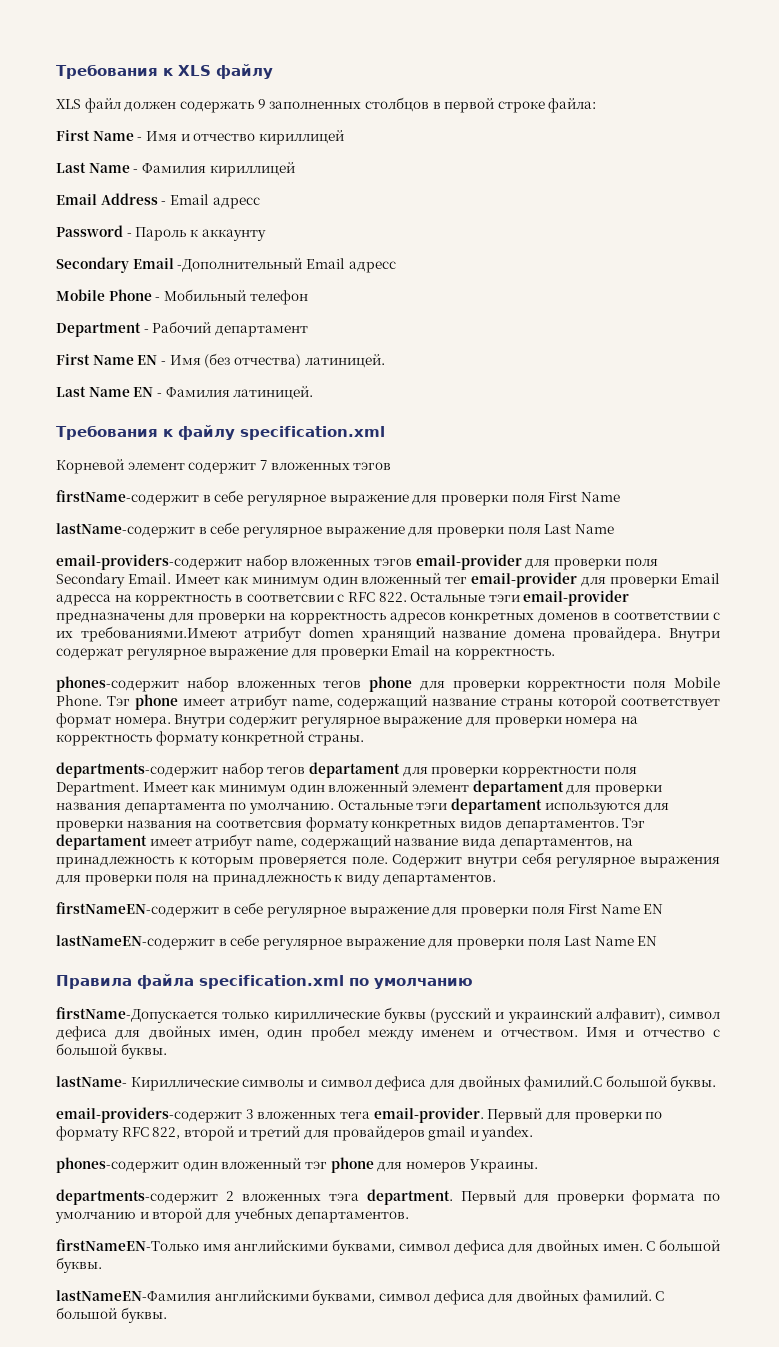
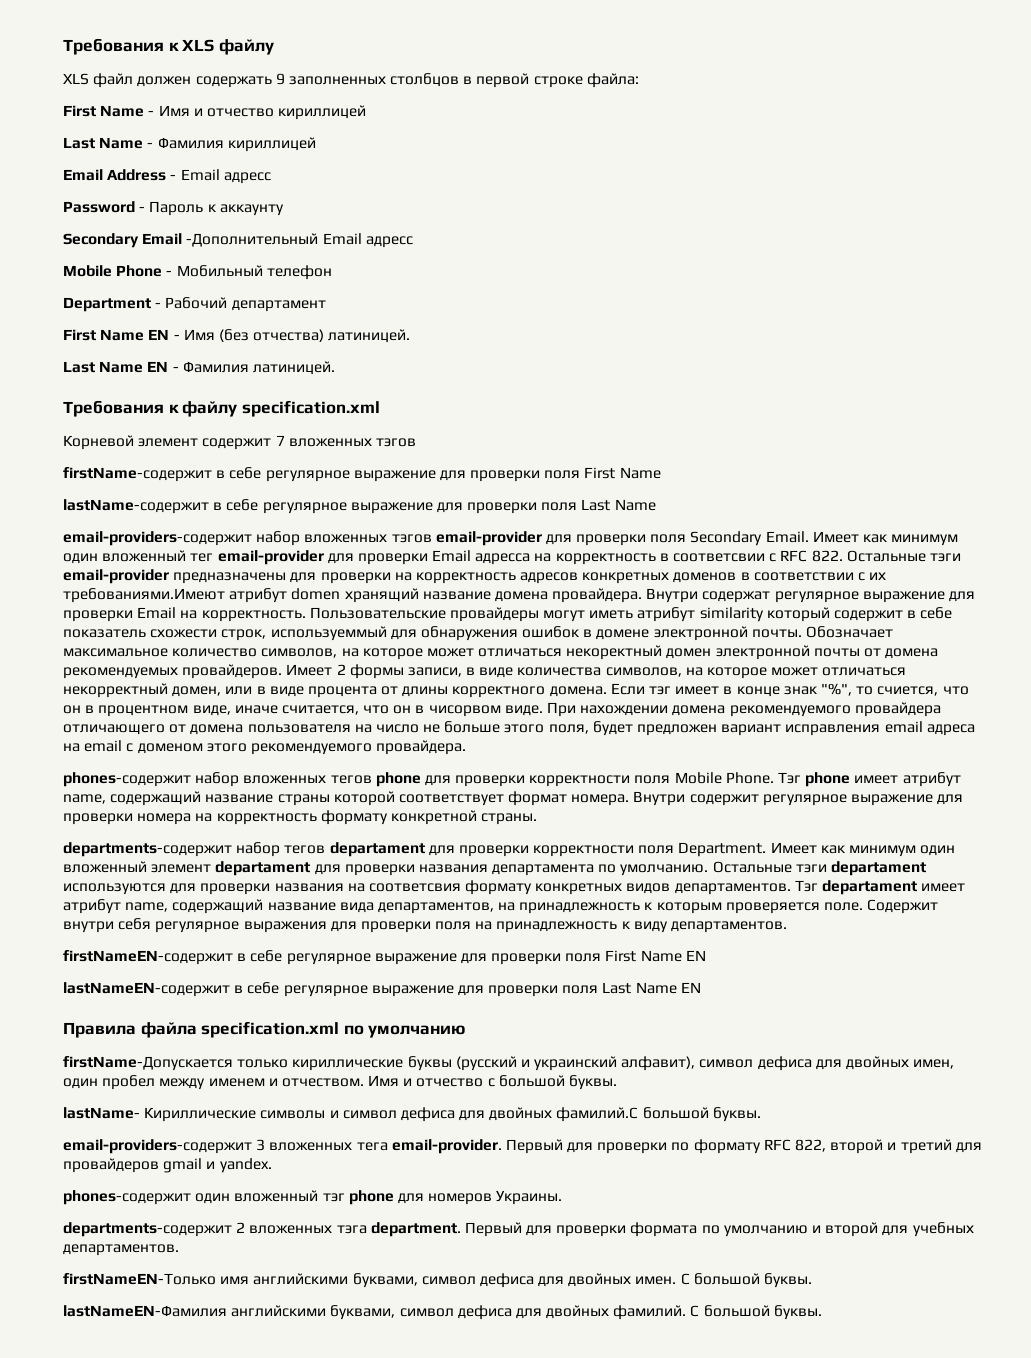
+ Пользовательские провайдеры могут иметь атрибут similarity который содержит в себе показатель схожести строк, используеммый для обнаружения ошибок в домене электронной почты. Обозначает максимальное количество символов, на которое может отличаться некоректный домен электронной почты от домена рекомендуемых провайдеров. Имеет 2 формы записи, в виде количества символов, на которое может отличаться некорректный домен, или в виде процента от длины корректного домена. Если тэг имеет в конце знак "%", то счиется, что он в процентном виде, иначе считается, что он в чисорвом виде. При нахождении домена рекомендуемого провайдера отличающего от домена пользователя на число не больше этого поля, будет предложен вариант исправления email адреса на email с доменом этого рекомендуемого провайдера.

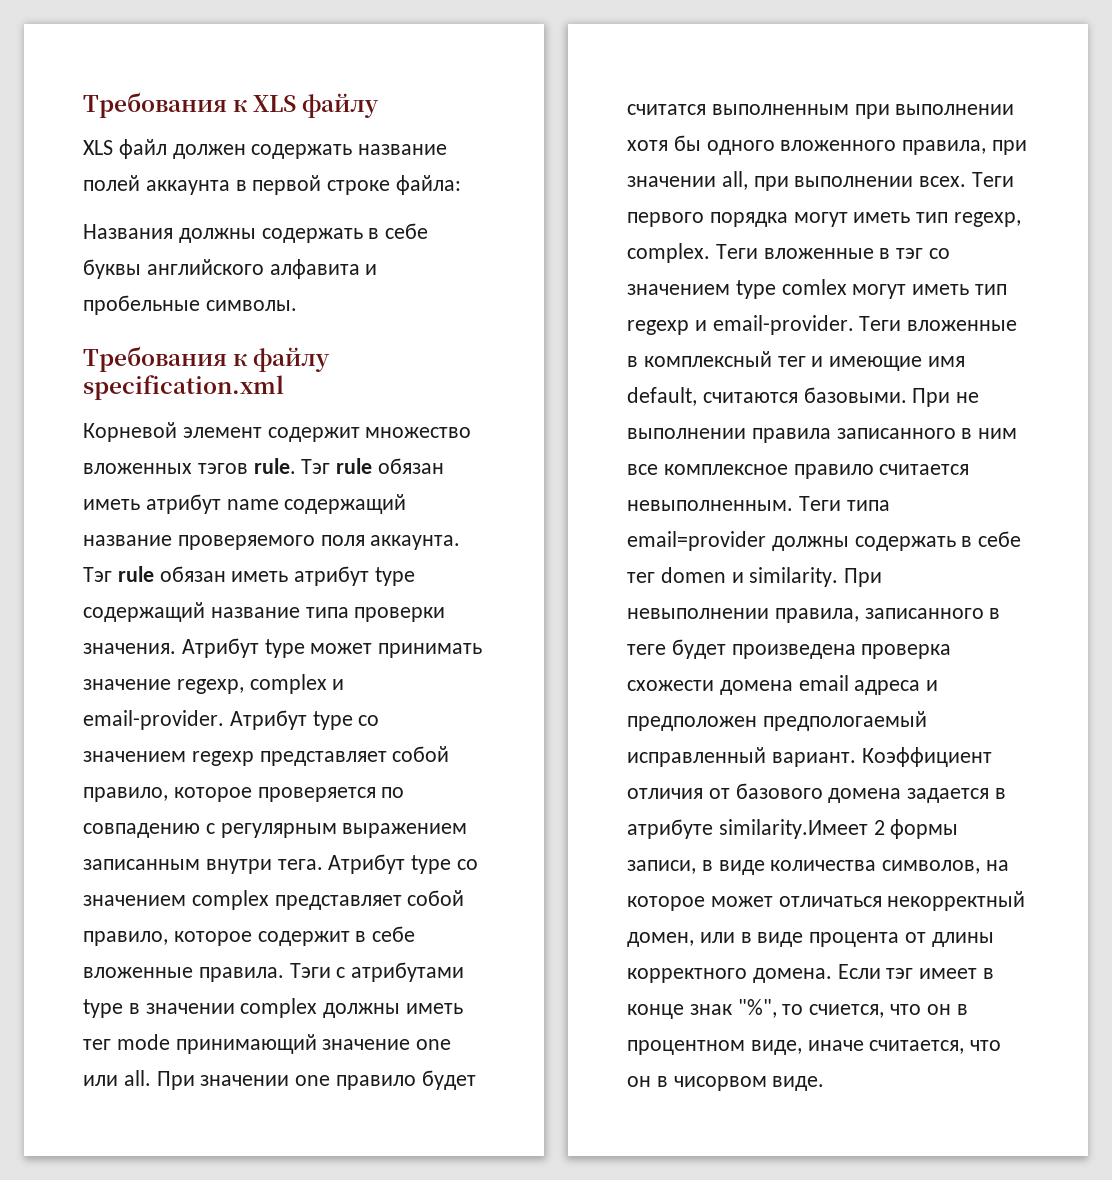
- XLS файл должен содержать 9 заполненных столбцов в первой строке файла:
+ XLS файл должен содержать название полей аккаунта в первой строке файла:
- First Name - Имя и отчество кириллицей
- Last Name - Фамилия кириллицей
- Email Address - Email адресс
- Password - Пароль к аккаунту
- Secondary Email -Дополнительный Email адресс
- Mobile Phone - Мобильный телефон
- Department - Рабочий департамент
- First Name EN - Имя (без отчества) латиницей.
- Last Name EN - Фамилия латиницей.
+ Названия должны содержать в себе буквы английского алфавита и пробельные символы.
- Корневой элемент содержит 7 вложенных тэгов
- firstName-содержит в себе регулярное выражение для проверки поля First Name
- lastName-содержит в себе регулярное выражение для проверки поля Last Name
- email-providers-содержит набор вложенных тэгов email-provider для проверки поля Secondary Email. Имеет как минимум один вложенный тег email-provider для проверки Email адресса на корректность в соответсвии с RFC 822. Остальные тэги email-provider предназначены для проверки на корректность адресов конкретных доменов в соответствии с их требованиями.Имеют атрибут domen хранящий название домена провайдера. Внутри содержат регулярное выражение для проверки Email на корректность. Пользовательские провайдеры могут иметь атрибут similarity который содержит в себе показатель схожести строк, используеммый для обнаружения ошибок в домене электронной почты. Обозначает максимальное количество символов, на которое может отличаться некоректный домен электронной почты от домена рекомендуемых провайдеров. Имеет 2 формы записи, в виде количества символов, на которое может отличаться некорректный домен, или в виде процента от длины корректного домена.
+ Корневой элемент содержит множество вложенных тэгов rule. Тэг rule обязан иметь атрибут name содержащий название проверяемого поля аккаунта. Тэг rule обязан иметь атрибут type содержащий название типа проверки значения. Атрибут type может принимать значение regexp, complex и email-provider. Атрибут type со значением regexp представляет собой правило, которое проверяется по совпадению с регулярным выражением записанным внутри тега. Атрибут type со значением complex представляет собой правило, которое содержит в себе вложенные правила. Тэги с атрибутами type в значении complex должны иметь тег mode принимающий значение one или all. При значении one правило будет считатся выполненным при выполнении хотя бы одного вложенного правила, при значении all, при выполнении всех. Теги первого порядка могут иметь тип regexp, complex. Теги вложенные в тэг со значением type comlex могут иметь тип regexp и email-provider. Теги вложенные в комплексный тег и имеющие имя default, считаются базовыми. При не выполнении правила записанного в ним все комплексное правило считается невыполненным. Теги типа email=provider должны содержать в себе тег domen и similarity. При невыполнении правила, записанного в теге будет произведена проверка схожести домена email адреса и предположен предпологаемый исправленный вариант. Коэффициент отличия от базового домена задается в атрибуте similarity.Имеет 2 формы записи, в виде количества символов, на которое может отличаться некорректный домен, или в виде процента от длины корректного домена.
- При нахождении домена рекомендуемого провайдера отличающего от домена пользователя на число не больше этого поля, будет предложен вариант исправления email адреса на email с доменом этого рекомендуемого провайдера.
- phones-содержит набор вложенных тегов phone для проверки корректности поля Mobile Phone. Тэг phone имеет атрибут name, содержащий название страны которой соответствует формат номера. Внутри содержит регулярное выражение для проверки номера на корректность формату конкретной страны.
- departments-содержит набор тегов departament для проверки корректности поля Department. Имеет как минимум один вложенный элемент departament для проверки названия департамента по умолчанию. Остальные тэги departament используются для проверки названия на соответсвия формату конкретных видов департаментов. Тэг departament имеет атрибут name, содержащий название вида департаментов, на принадлежность к которым проверяется поле. Содержит внутри себя регулярное выражения для проверки поля на принадлежность к виду департаментов.
- firstNameEN-содержит в себе регулярное выражение для проверки поля First Name EN
- lastNameEN-содержит в себе регулярное выражение для проверки поля Last Name EN
- Правила файла specification.xml по умолчанию
- firstName-Допускается только кириллические буквы (русский и украинский алфавит), символ дефиса для двойных имен, один пробел между именем и отчеством. Имя и отчество с большой буквы.
- lastName- Кириллические символы и символ дефиса для двойных фамилий.С большой буквы.
- email-providers-содержит 3 вложенных тега email-provider. Первый для проверки по формату RFC 822, второй и третий для провайдеров gmail и yandex.
- phones-содержит один вложенный тэг phone для номеров Украины.
- departments-содержит 2 вложенных тэга department. Первый для проверки формата по умолчанию и второй для учебных департаментов.
- firstNameEN-Только имя английскими буквами, символ дефиса для двойных имен. С большой буквы.
- lastNameEN-Фамилия английскими буквами, символ дефиса для двойных фамилий. С большой буквы.

